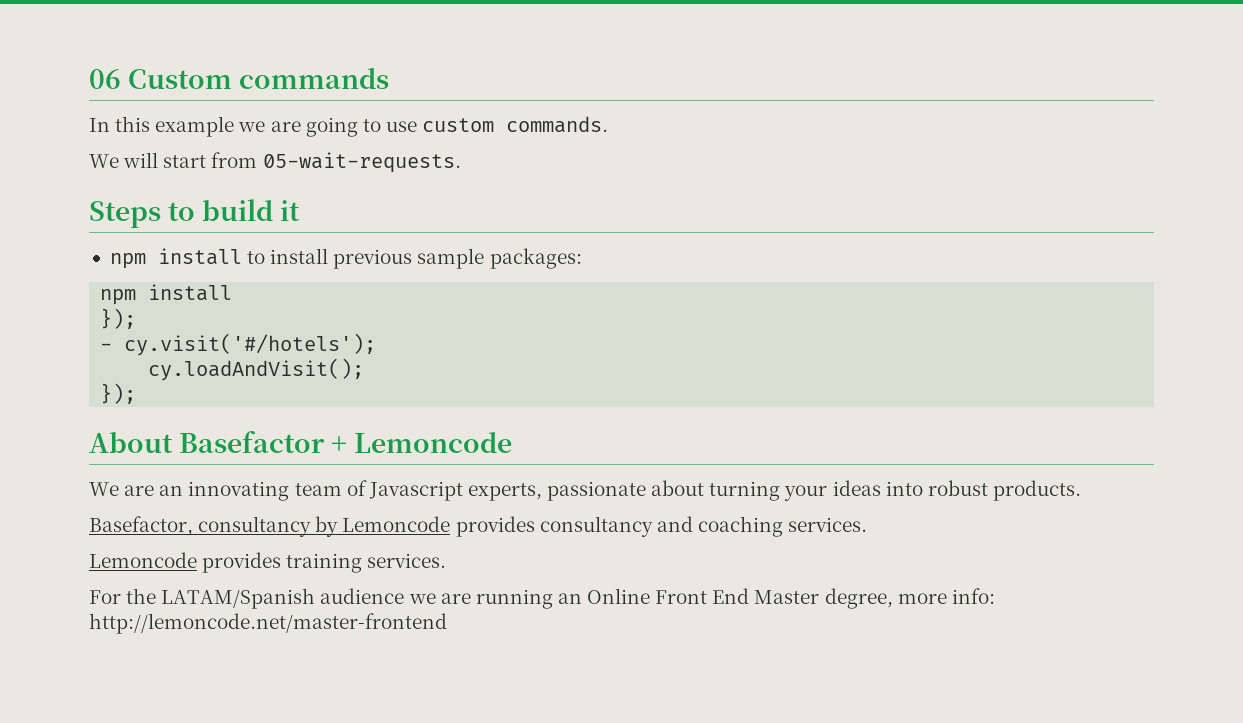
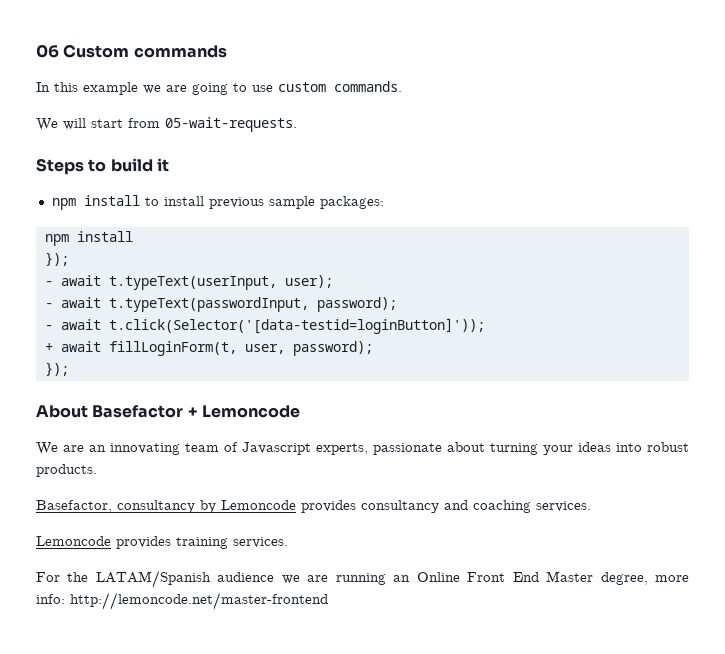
- - cy.visit('#/hotels');
- cy.loadAndVisit();
+ - await t.typeText(userInput, user);
+ - await t.typeText(passwordInput, password);
+ - await t.click(Selector('[data-testid=loginButton]'));
+ + await fillLoginForm(t, user, password);

